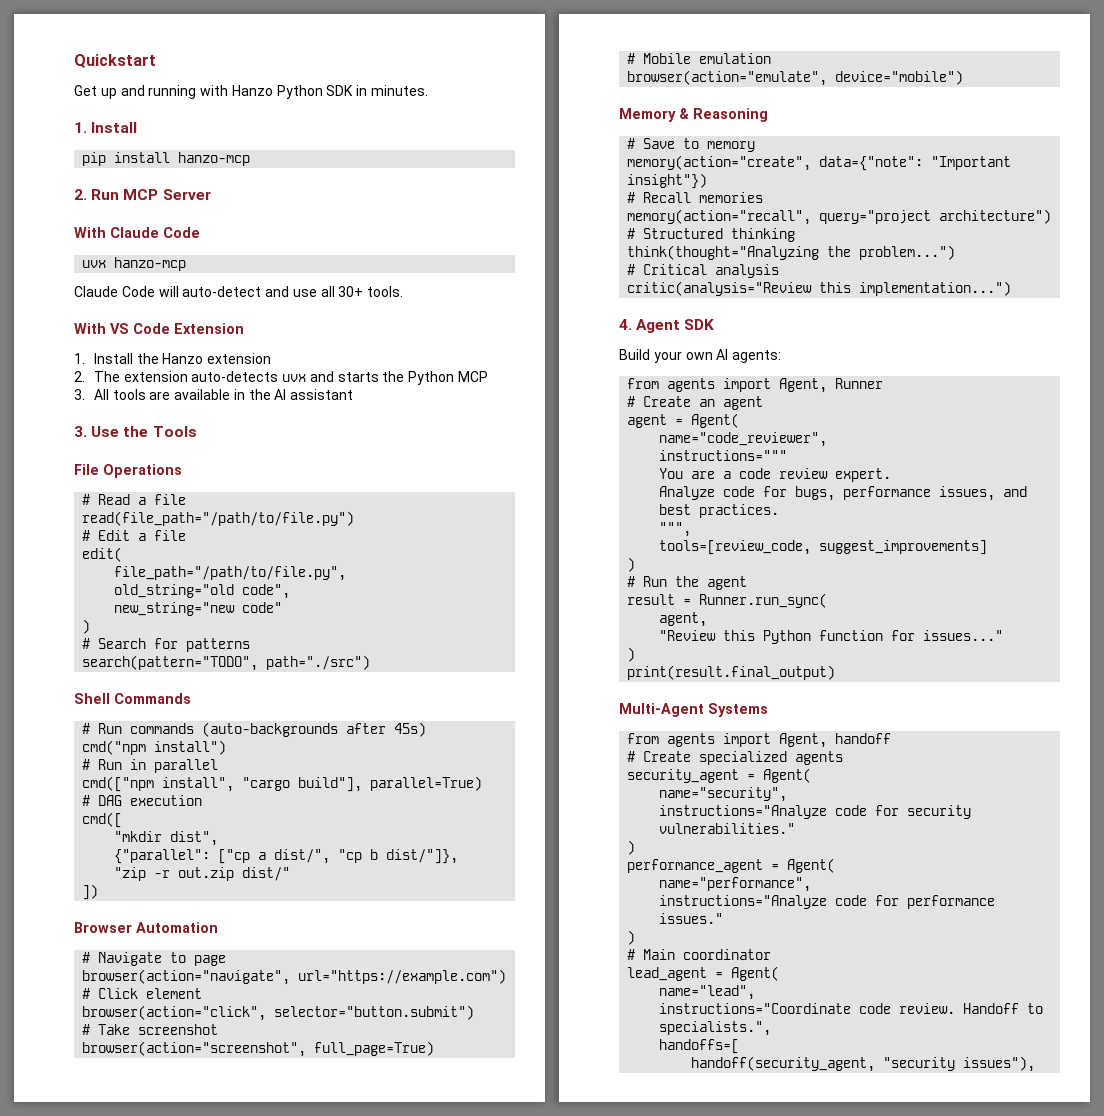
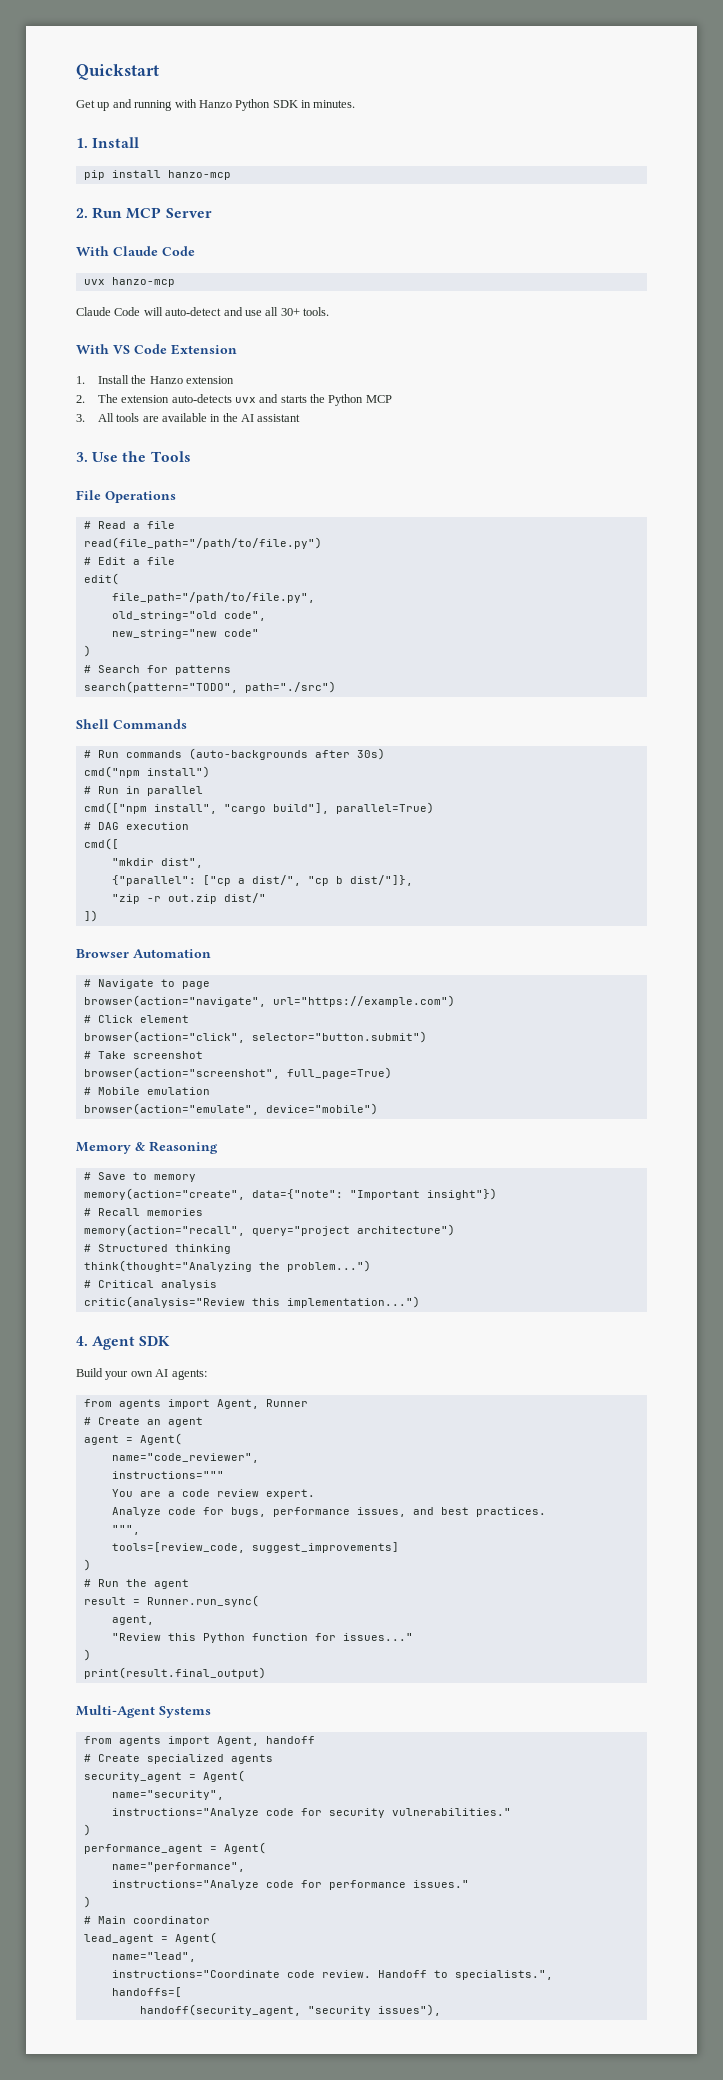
- # Run commands (auto-backgrounds after 45s)
+ # Run commands (auto-backgrounds after 30s)

